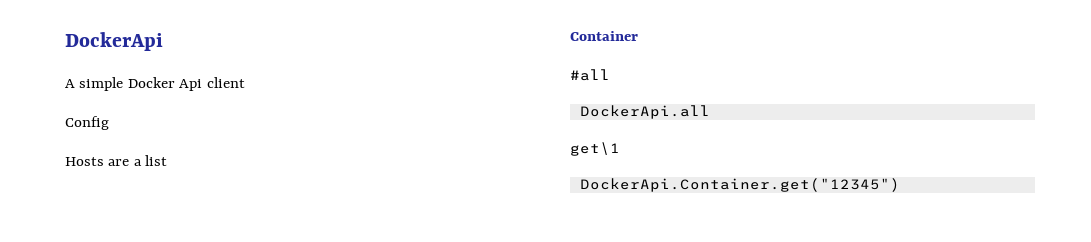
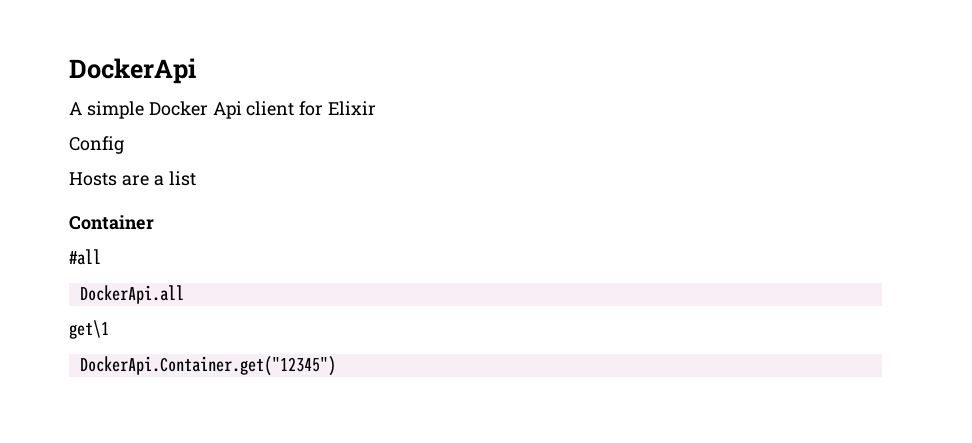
- A simple Docker Api client
+ A simple Docker Api client for Elixir

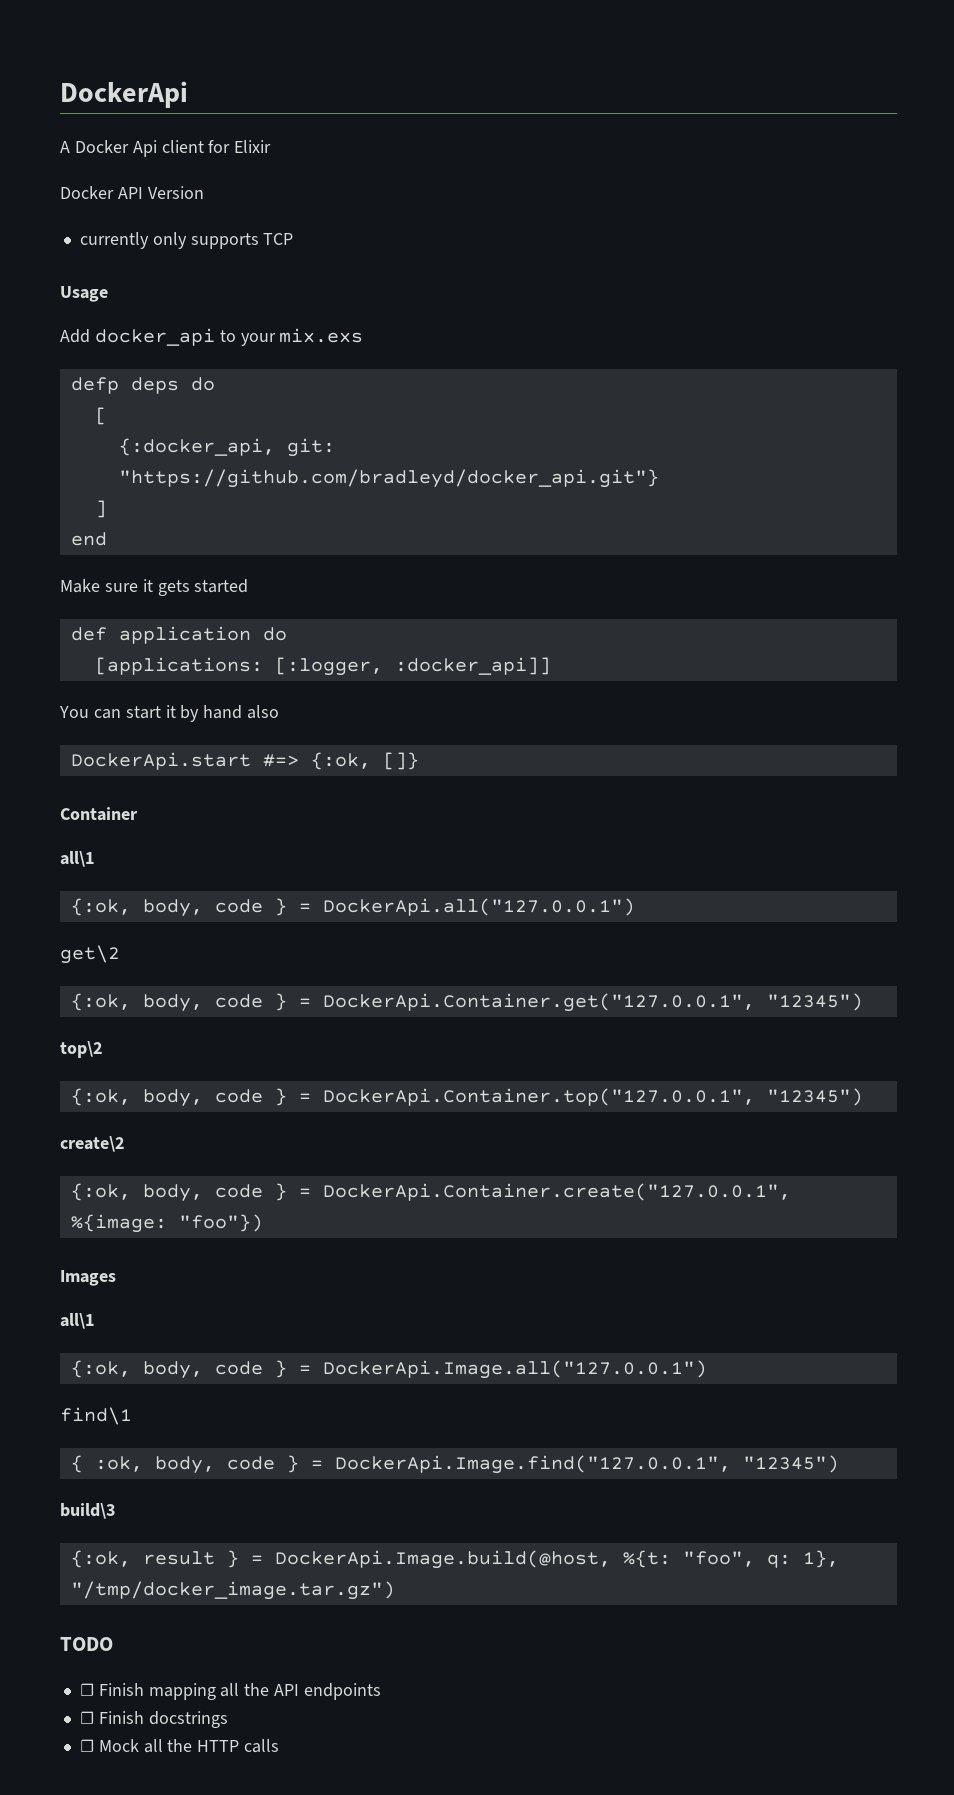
- A simple Docker Api client for Elixir
+ A Docker Api client for Elixir
- Config
- Hosts are a list
+ Docker API Version
+ currently only supports TCP
+ Usage
+ Add docker_api to your mix.exs
+ defp deps do
+ [
+ {:docker_api, git: "https://github.com/bradleyd/docker_api.git"}
+ ]
+ end
+ Make sure it gets started
+ def application do
+ [applications: [:logger, :docker_api]]
+ You can start it by hand also
+ DockerApi.start #=> {:ok, []}
  Container
- #all
- DockerApi.all
- get\1
- DockerApi.Container.get("12345")
+ all\1
+ {:ok, body, code } = DockerApi.all("127.0.0.1")
+ get\2
+ {:ok, body, code } = DockerApi.Container.get("127.0.0.1", "12345")
+ top\2
+ {:ok, body, code } = DockerApi.Container.top("127.0.0.1", "12345")
+ create\2
+ {:ok, body, code } = DockerApi.Container.create("127.0.0.1", %{image: "foo"})
+ Images
+ all\1
+ {:ok, body, code } = DockerApi.Image.all("127.0.0.1")
+ find\1
+ { :ok, body, code } = DockerApi.Image.find("127.0.0.1", "12345")
+ build\3
+ {:ok, result } = DockerApi.Image.build(@host, %{t: "foo", q: 1}, "/tmp/docker_image.tar.gz")
+ TODO
+ ☐ Finish mapping all the API endpoints
+ ☐ Finish docstrings
+ ☐ Mock all the HTTP calls

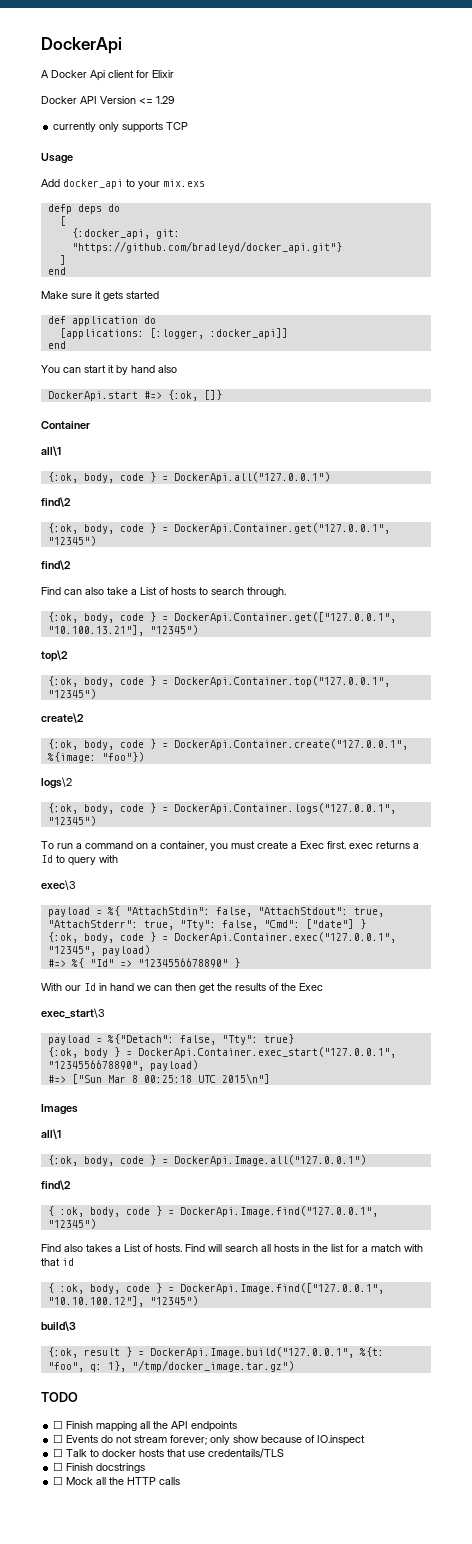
- Docker API Version
+ Docker API Version <= 1.29
  [applications: [:logger, :docker_api]]
+ end
  {:ok, body, code } = DockerApi.all("127.0.0.1")
- get\2
+ find\2
  {:ok, body, code } = DockerApi.Container.get("127.0.0.1", "12345")
+ find\2
+ Find can also take a List of hosts to search through.
+ {:ok, body, code } = DockerApi.Container.get(["127.0.0.1", "10.100.13.21"], "12345")
+ logs\2
+ {:ok, body, code } = DockerApi.Container.logs("127.0.0.1", "12345")
+ To run a command on a container, you must create a Exec first. exec returns a Id to query with
+ exec\3
+ payload = %{ "AttachStdin": false, "AttachStdout": true, "AttachStderr": true, "Tty": false, "Cmd": ["date"] }
+ {:ok, body, code } = DockerApi.Container.exec("127.0.0.1", "12345", payload)
+ #=> %{ "Id" => "1234556678890" }
+ With our Id in hand we can then get the results of the Exec
+ exec_start\3
+ payload = %{"Detach": false, "Tty": true}
+ {:ok, body } = DockerApi.Container.exec_start("127.0.0.1", "1234556678890", payload)
+ #=> ["Sun Mar 8 00:25:18 UTC 2015\n"]
  {:ok, body, code } = DockerApi.Image.all("127.0.0.1")
- find\1
+ find\2
+ Find also takes a List of hosts. Find will search all hosts in the list for a match with that id
+ { :ok, body, code } = DockerApi.Image.find(["127.0.0.1", "10.10.100.12"], "12345")
- {:ok, result } = DockerApi.Image.build(@host, %{t: "foo", q: 1}, "/tmp/docker_image.tar.gz")
+ {:ok, result } = DockerApi.Image.build("127.0.0.1", %{t: "foo", q: 1}, "/tmp/docker_image.tar.gz")
+ ☐ Events do not stream forever; only show because of IO.inspect
+ ☐ Talk to docker hosts that use credentails/TLS

